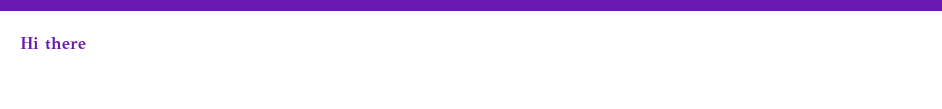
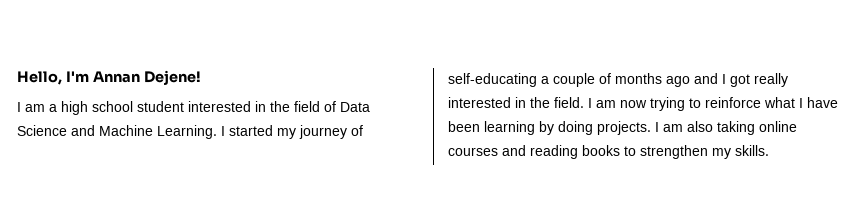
- Hi there
+ Hello, I'm Annan Dejene!
+ I am a high school student interested in the field of Data Science and Machine Learning. I started my journey of self-educating a couple of months ago and I got really interested in the field. I am now trying to reinforce what I have been learning by doing projects. I am also taking online courses and reading books to strengthen my skills.

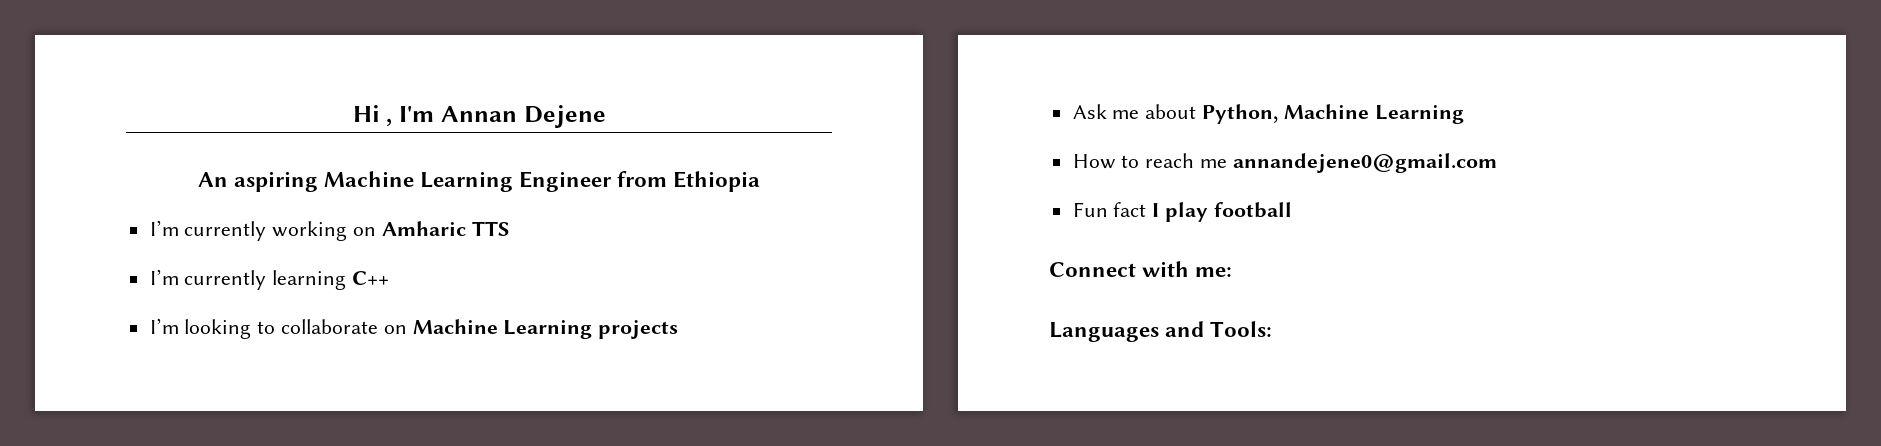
- Hello, I'm Annan Dejene!
- I am a high school student interested in the field of Data Science and Machine Learning. I started my journey of self-educating a couple of months ago and I got really interested in the field. I am now trying to reinforce what I have been learning by doing projects. I am also taking online courses and reading books to strengthen my skills.
+ Hi , I'm Annan Dejene
+ An aspiring Machine Learning Engineer from Ethiopia
+ I’m currently working on Amharic TTS
+ I’m currently learning C++
+ I’m looking to collaborate on Machine Learning projects
+ Ask me about Python, Machine Learning
+ How to reach me annandejene0@gmail.com
+ Fun fact I play football
+ Connect with me:
+ Languages and Tools:

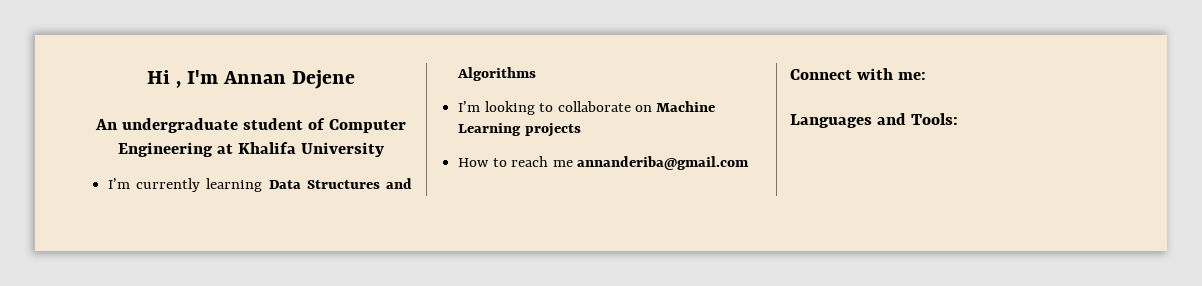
- An aspiring Machine Learning Engineer from Ethiopia
- I’m currently working on Amharic TTS
+ An undergraduate student of Computer Engineering at Khalifa University
- I’m currently learning C++
+ I’m currently learning Data Structures and Algorithms
- Ask me about Python, Machine Learning
- How to reach me annandejene0@gmail.com
- Fun fact I play football
+ How to reach me annanderiba@gmail.com

